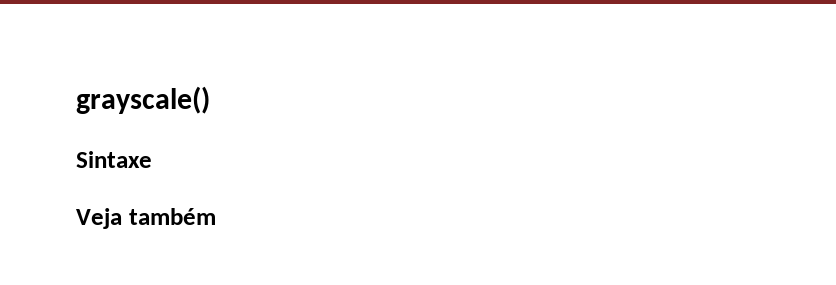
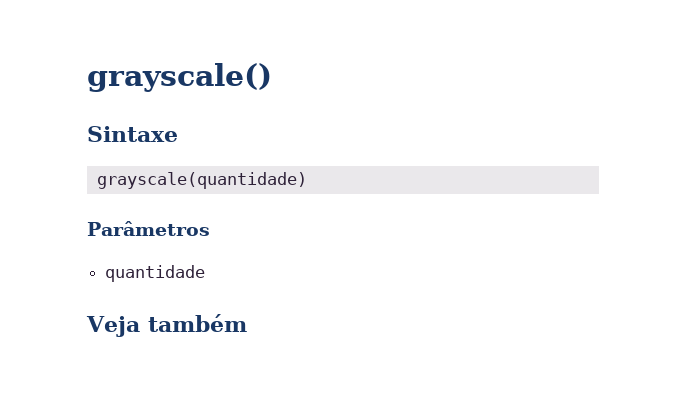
+ grayscale(quantidade)
+ Parâmetros
+ quantidade

